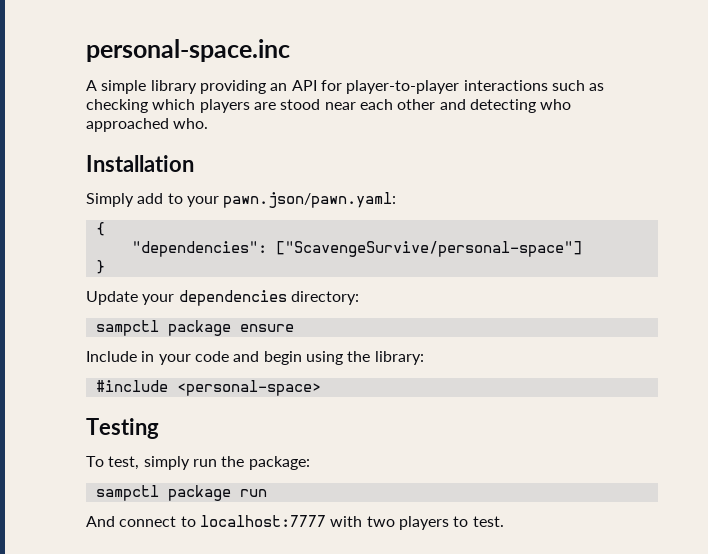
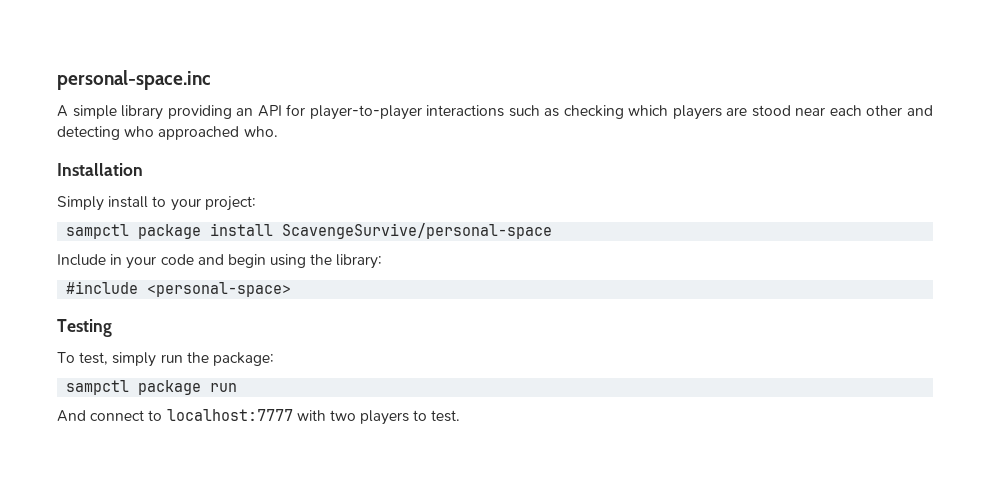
- Simply add to your pawn.json/pawn.yaml:
- {
- "dependencies": ["ScavengeSurvive/personal-space"]
- }
- Update your dependencies directory:
- sampctl package ensure
+ Simply install to your project:
+ sampctl package install ScavengeSurvive/personal-space

